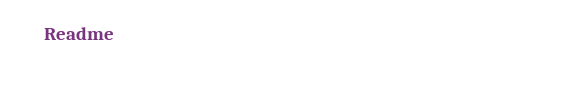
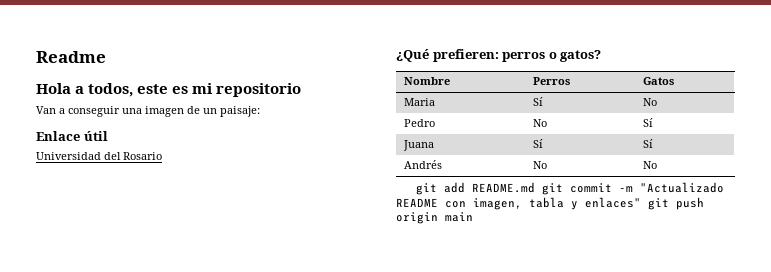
+ Hola a todos, este es mi repositorio
+ Van a conseguir una imagen de un paisaje:
+ Enlace útil
+ Universidad del Rosario
+ ¿Qué prefieren: perros o gatos?
+ Nombre | Perros | Gatos
+ Maria | Sí | No
+ Pedro | No | Sí
+ Juana | Sí | Sí
+ Andrés | No | No
+ git add README.md git commit -m "Actualizado README con imagen, tabla y enlaces" git push origin main

